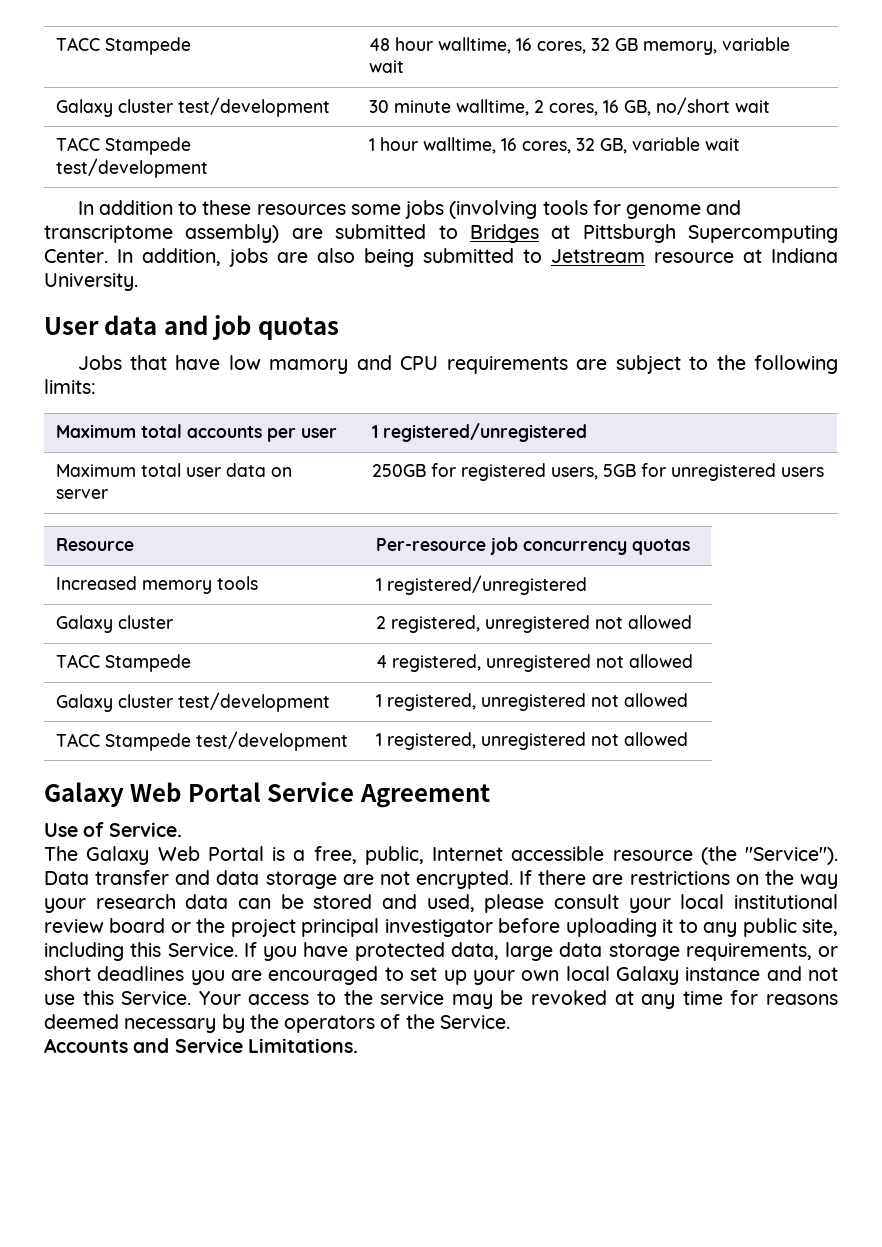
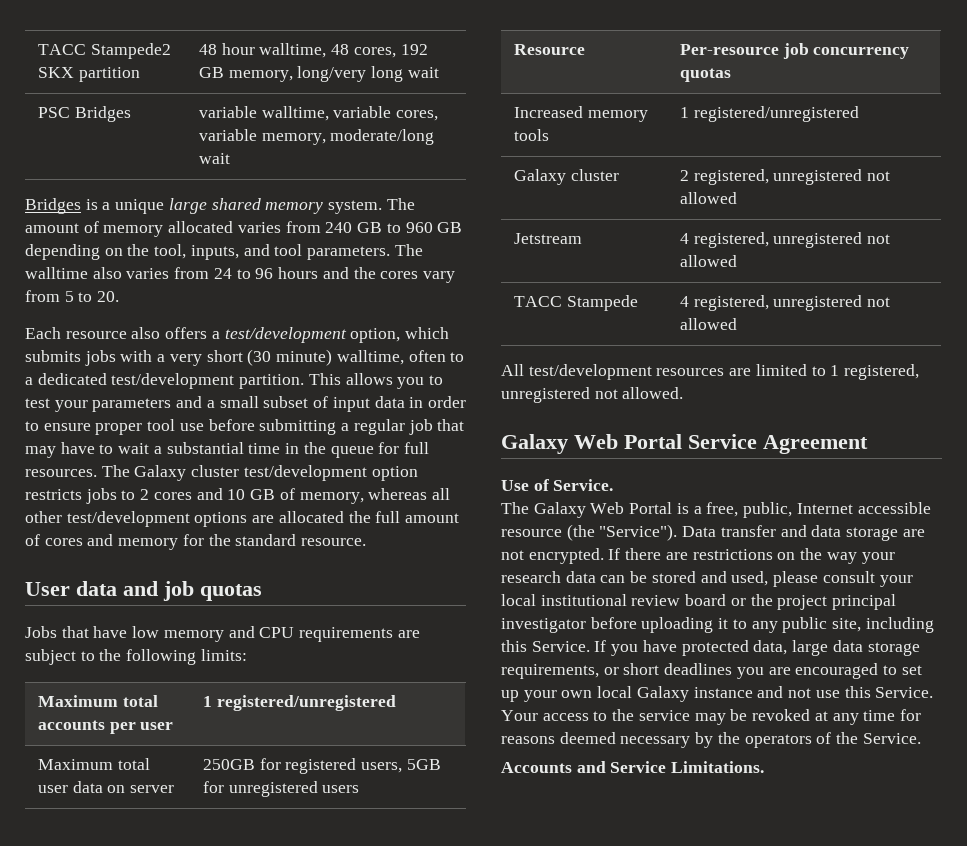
- TACC Stampede | 48 hour walltime, 16 cores, 32 GB memory, variable wait
- Galaxy cluster test/development | 30 minute walltime, 2 cores, 16 GB, no/short wait
- TACC Stampede test/development | 1 hour walltime, 16 cores, 32 GB, variable wait
- In addition to these resources some jobs (involving tools for genome and transcriptome assembly) are submitted to Bridges at Pittsburgh Supercomputing Center. In addition, jobs are also being submitted to Jetstream resource at Indiana University.
+ TACC Stampede2 SKX partition | 48 hour walltime, 48 cores, 192 GB memory, long/very long wait
+ PSC Bridges | variable walltime, variable cores, variable memory, moderate/long wait
+ Bridges is a unique large shared memory system. The amount of memory allocated varies from 240 GB to 960 GB depending on the tool, inputs, and tool parameters. The walltime also varies from 24 to 96 hours and the cores vary from 5 to 20.
+ Each resource also offers a test/development option, which submits jobs with a very short (30 minute) walltime, often to a dedicated test/development partition. This allows you to test your parameters and a small subset of input data in order to ensure proper tool use before submitting a regular job that may have to wait a substantial time in the queue for full resources. The Galaxy cluster test/development option restricts jobs to 2 cores and 10 GB of memory, whereas all other test/development options are allocated the full amount of cores and memory for the standard resource.
- Jobs that have low mamory and CPU requirements are subject to the following limits:
+ Jobs that have low memory and CPU requirements are subject to the following limits:
+ Jetstream | 4 registered, unregistered not allowed
- Galaxy cluster test/development | 1 registered, unregistered not allowed
- TACC Stampede test/development | 1 registered, unregistered not allowed
+ All test/development resources are limited to 1 registered, unregistered not allowed.

